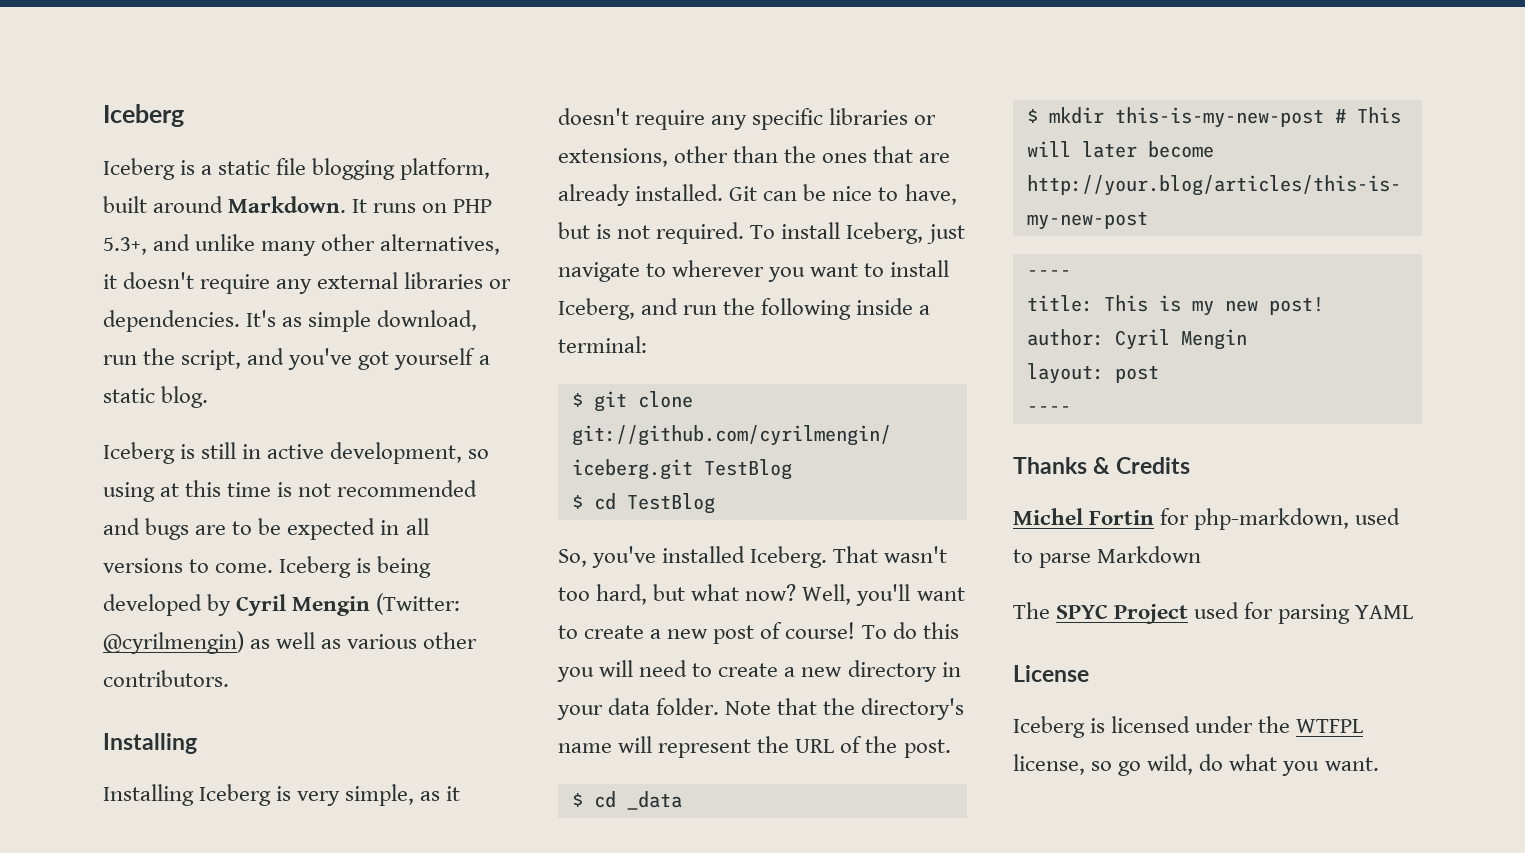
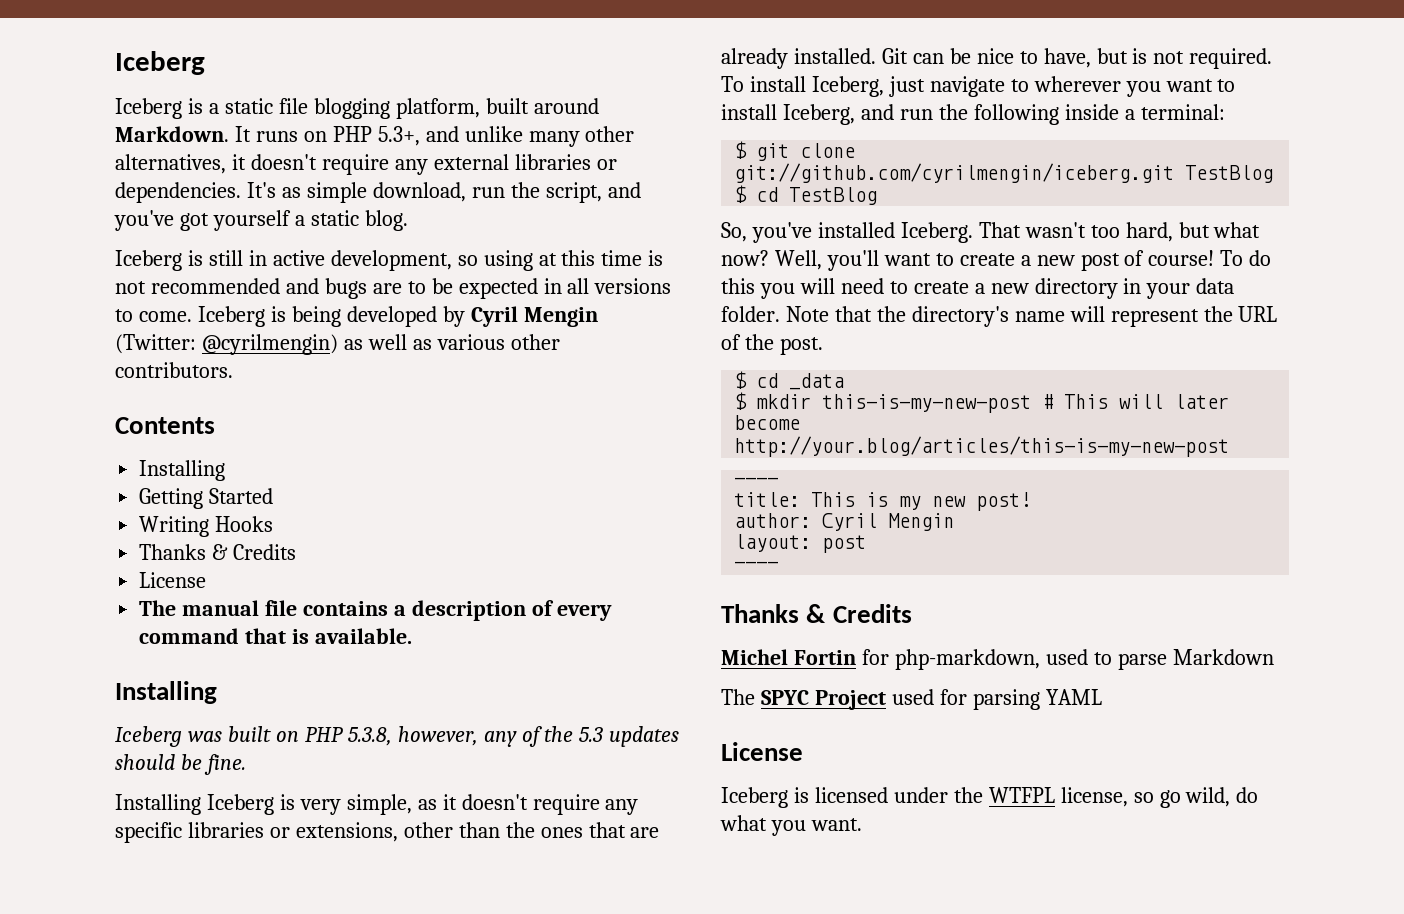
  Iceberg is being developed by Cyril Mengin (Twitter: @cyrilmengin) as well as various other contributors.
+ Contents
  Installing
+ Getting Started
+ Writing Hooks
+ Thanks & Credits
+ License
+ The manual file contains a description of every command that is available.
+ Installing
+ Iceberg was built on PHP 5.3.8, however, any of the 5.3 updates should be fine.

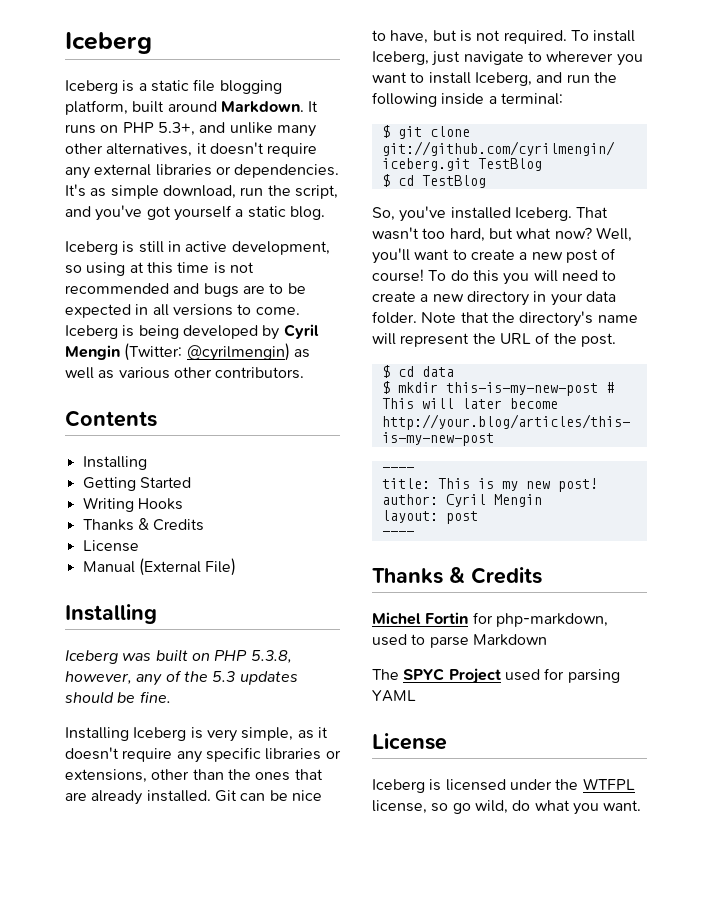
- The manual file contains a description of every command that is available.
+ Manual (External File)
- $ cd _data
+ $ cd data

